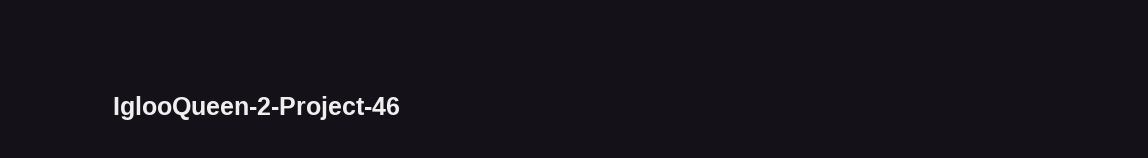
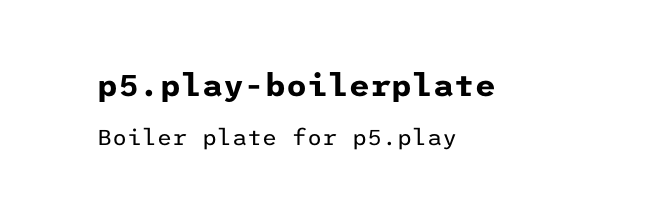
- IglooQueen-2-Project-46
+ p5.play-boilerplate
+ Boiler plate for p5.play

